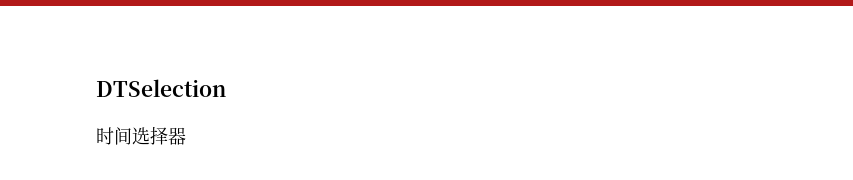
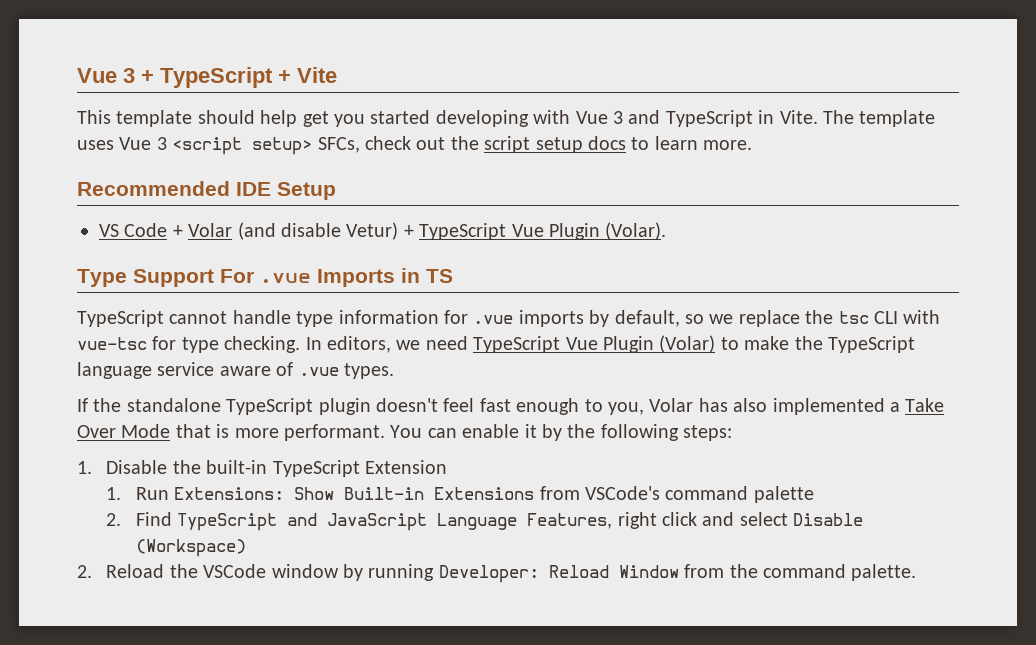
- DTSelection
- 时间选择器
+ Vue 3 + TypeScript + Vite
+ This template should help get you started developing with Vue 3 and TypeScript in Vite. The template uses Vue 3 <script setup> SFCs, check out the script setup docs to learn more.
+ Recommended IDE Setup
+ VS Code + Volar (and disable Vetur) + TypeScript Vue Plugin (Volar).
+ Type Support For .vue Imports in TS
+ TypeScript cannot handle type information for .vue imports by default, so we replace the tsc CLI with vue-tsc for type checking. In editors, we need TypeScript Vue Plugin (Volar) to make the TypeScript language service aware of .vue types.
+ If the standalone TypeScript plugin doesn't feel fast enough to you, Volar has also implemented a Take Over Mode that is more performant. You can enable it by the following steps:
+ 1. Disable the built-in TypeScript Extension
+ 1. Run Extensions: Show Built-in Extensions from VSCode's command palette
+ 2. Find TypeScript and JavaScript Language Features, right click and select Disable (Workspace)
+ 2. Reload the VSCode window by running Developer: Reload Window from the command palette.

